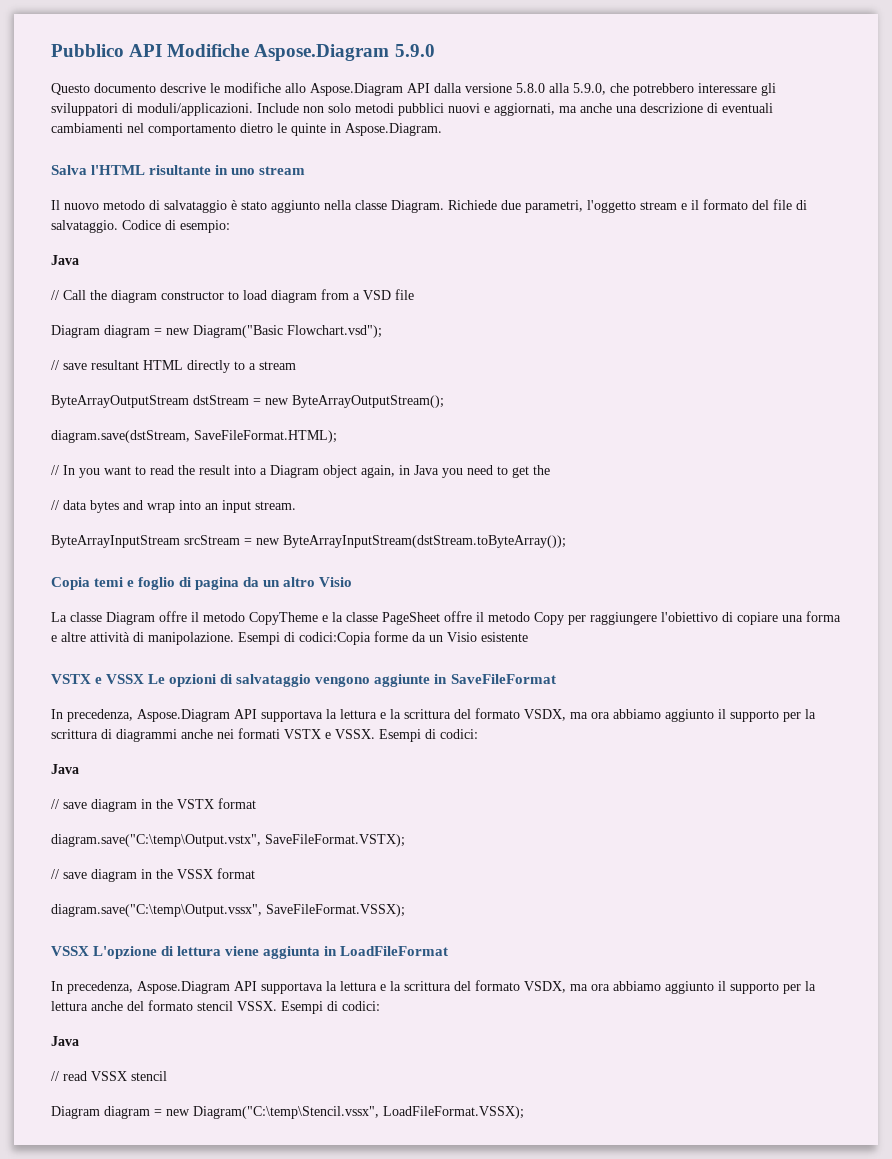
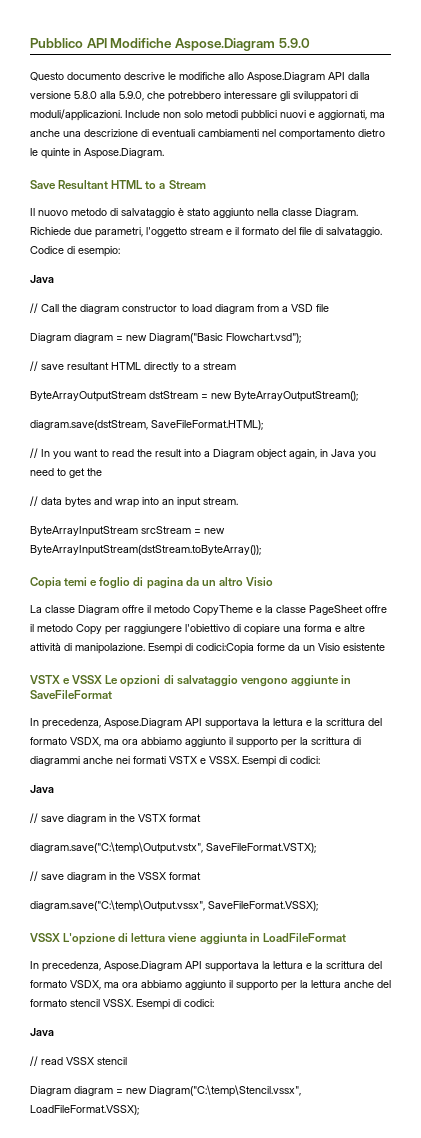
- Salva l'HTML risultante in uno stream
+ Save Resultant HTML to a Stream

